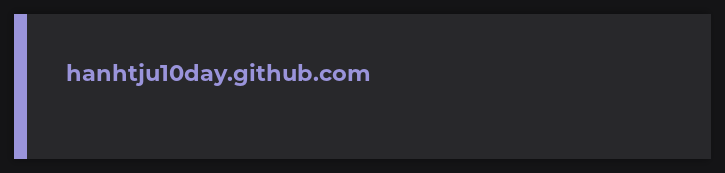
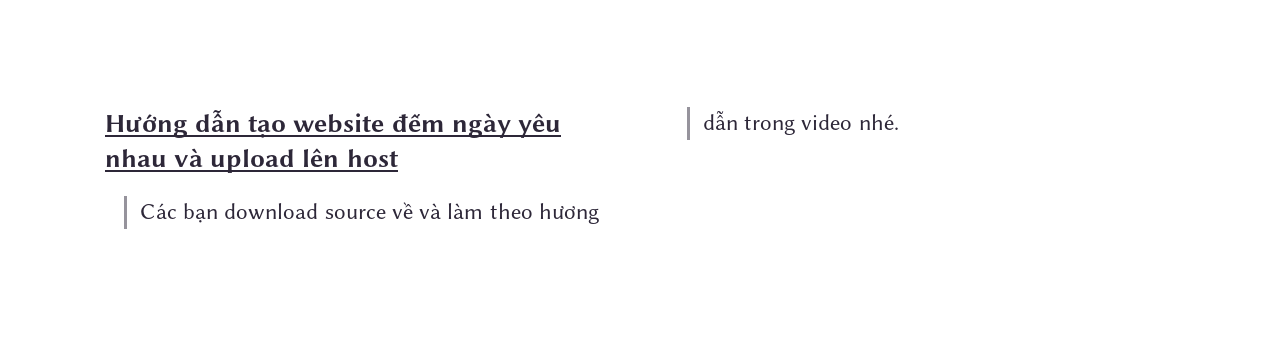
- hanhtju10day.github.com
+ Hướng dẫn tạo website đếm ngày yêu nhau và upload lên host
+ Các bạn download source về và làm theo hương dẫn trong video nhé.

